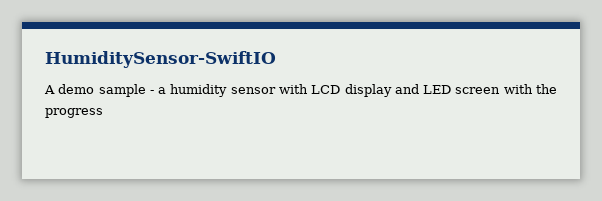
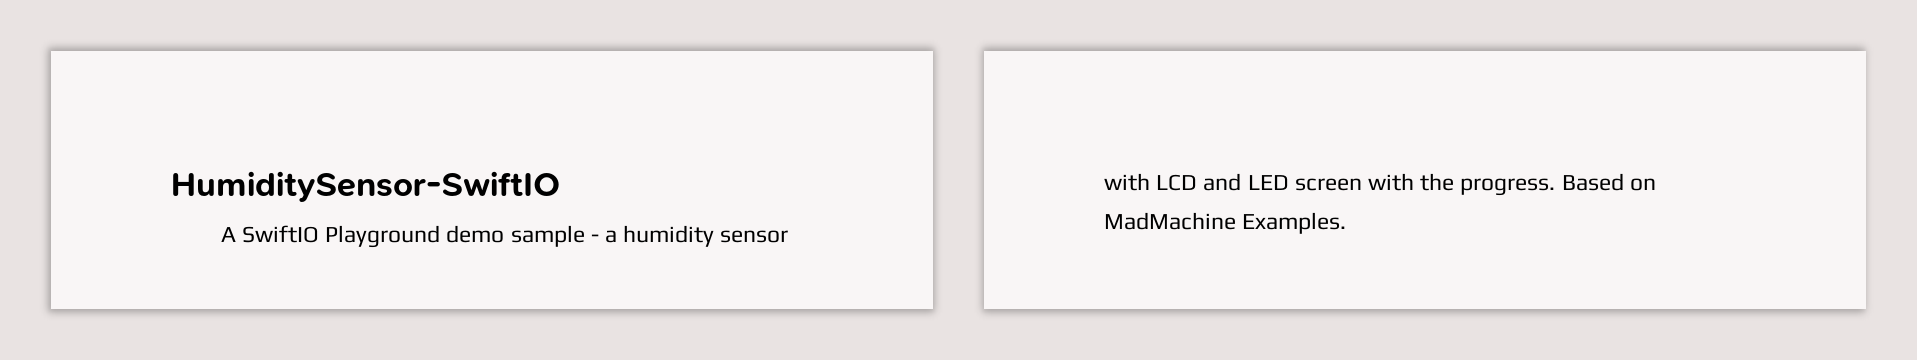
- A demo sample - a humidity sensor with LCD display and LED screen with the progress
+ A SwiftIO Playground demo sample - a humidity sensor with LCD and LED screen with the progress. Based on MadMachine Examples.

